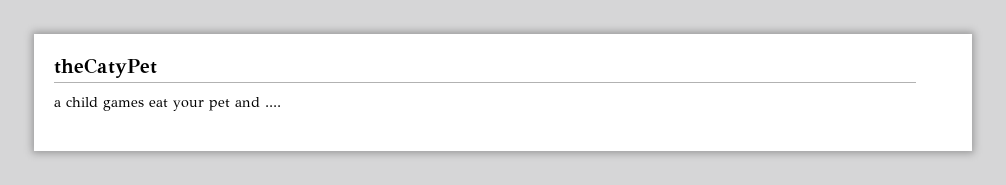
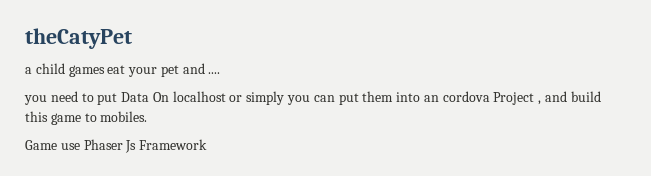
+ you need to put Data On localhost or simply you can put them into an cordova Project , and build this game to mobiles.
+ Game use Phaser Js Framework

